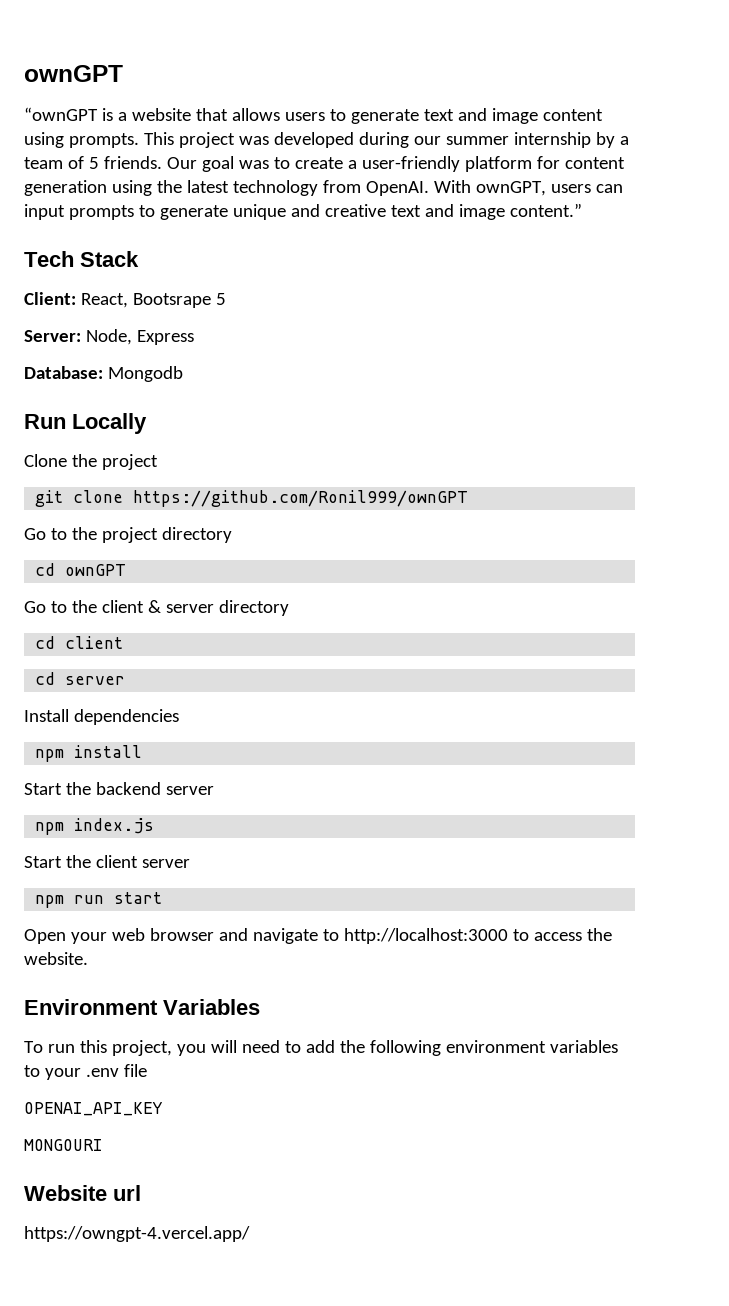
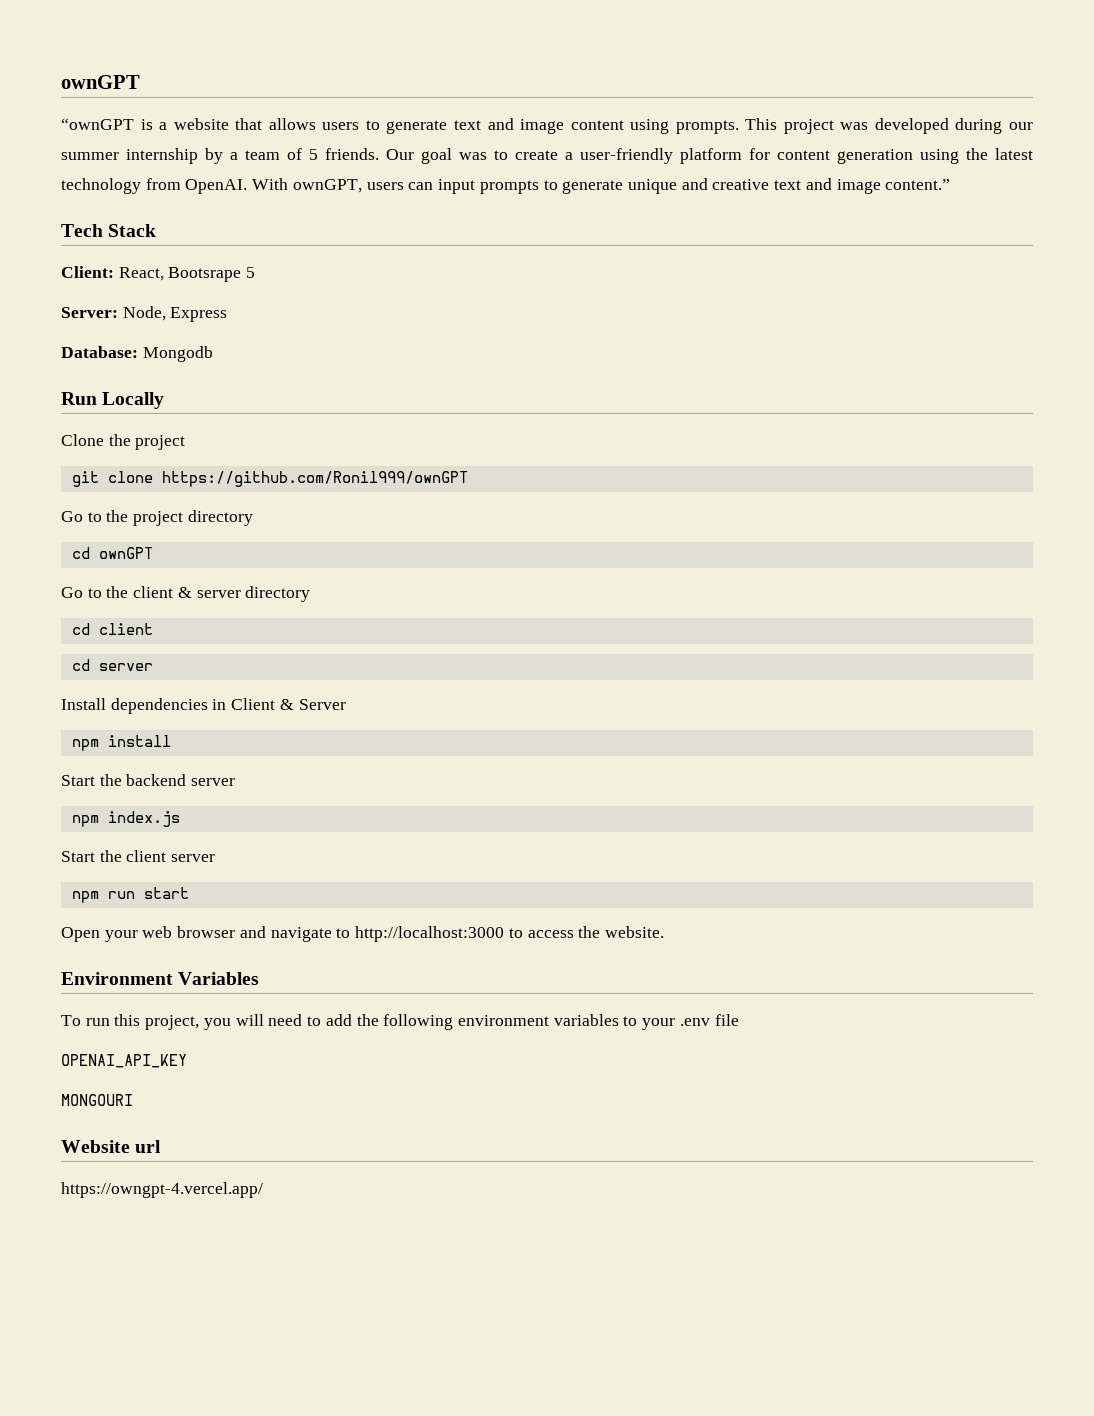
- Install dependencies
+ Install dependencies in Client & Server

